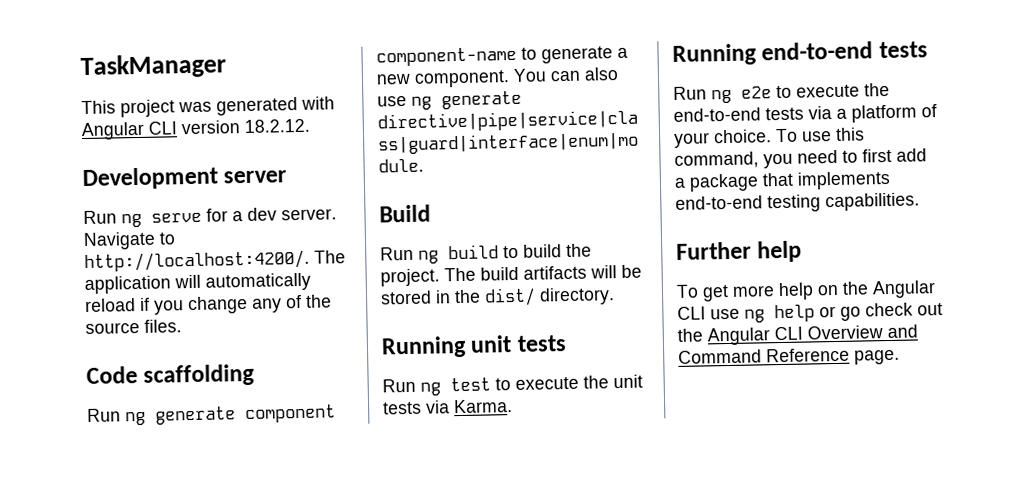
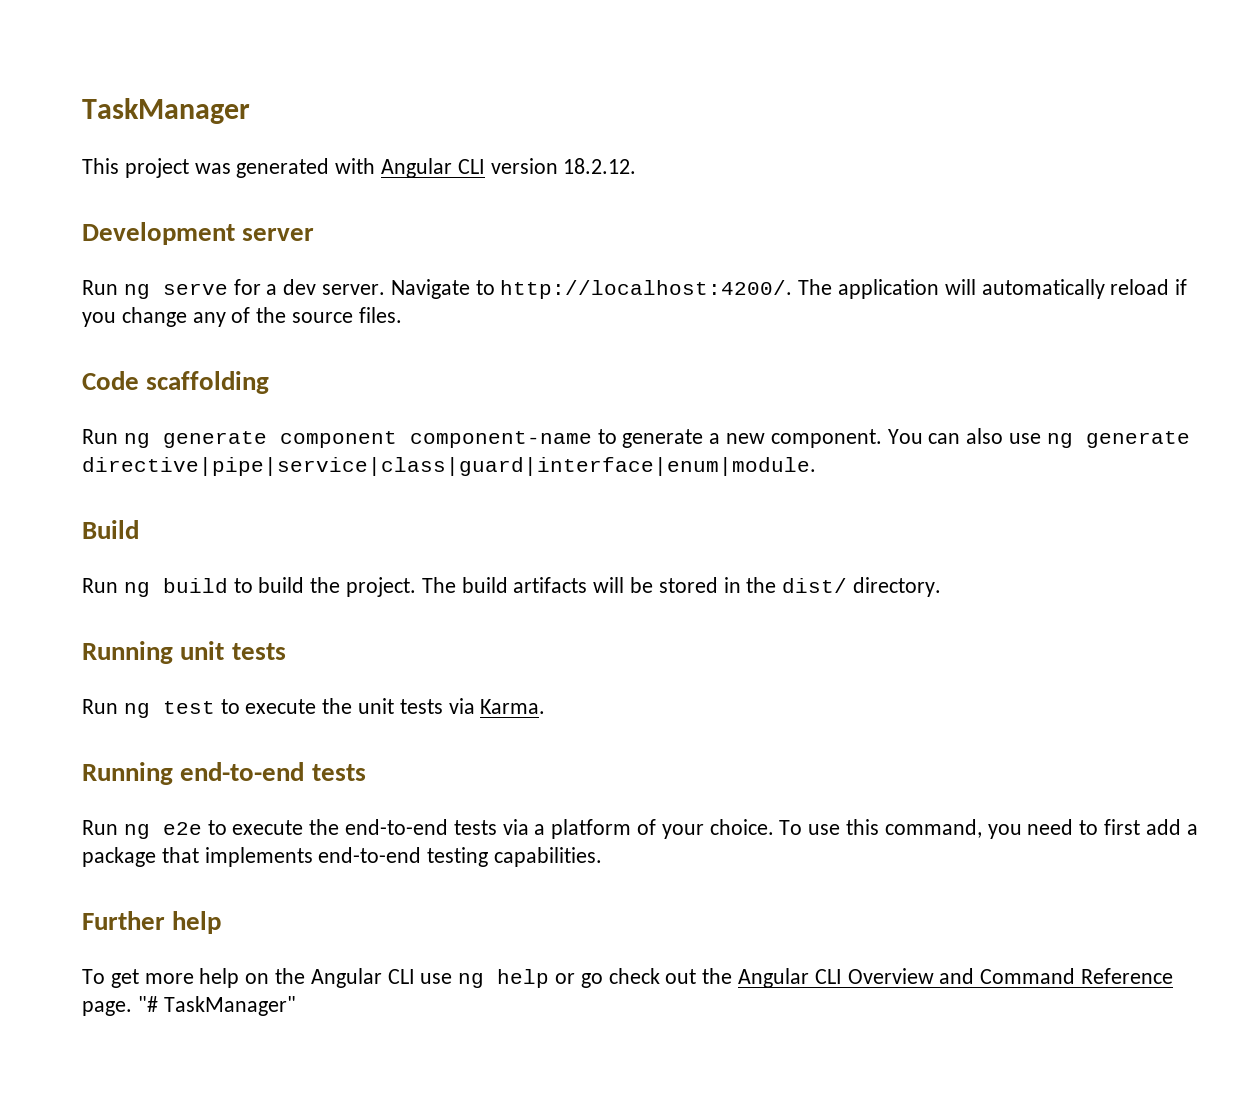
+ "# TaskManager"

